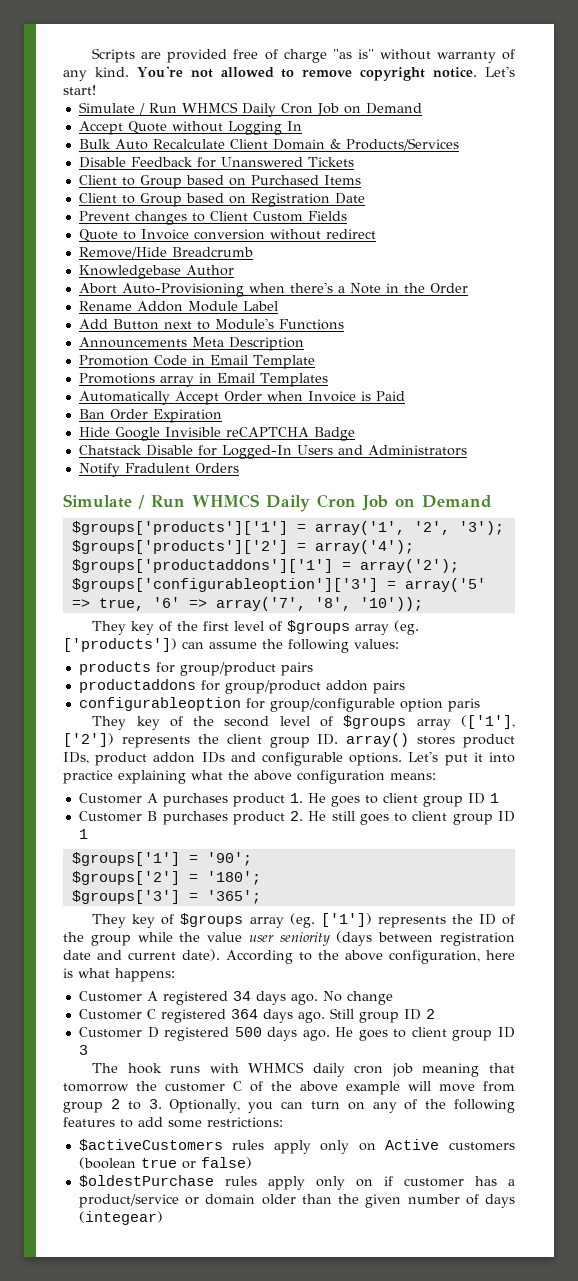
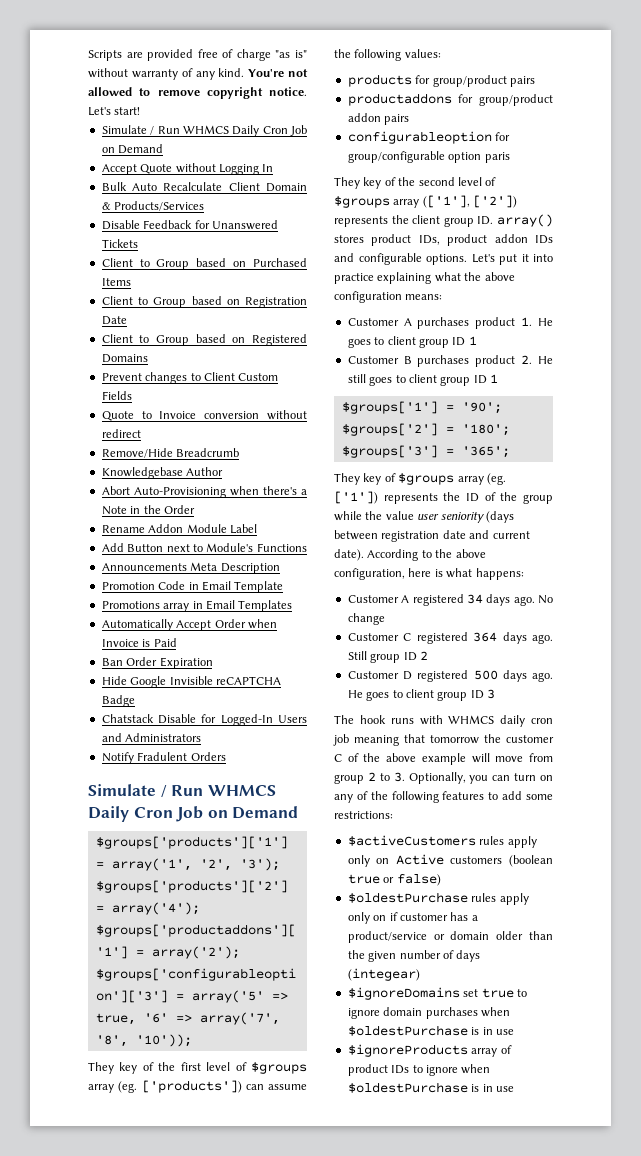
+ Client to Group based on Registered Domains
+ $ignoreDomains set true to ignore domain purchases when $oldestPurchase is in use
+ $ignoreProducts array of product IDs to ignore when $oldestPurchase is in use

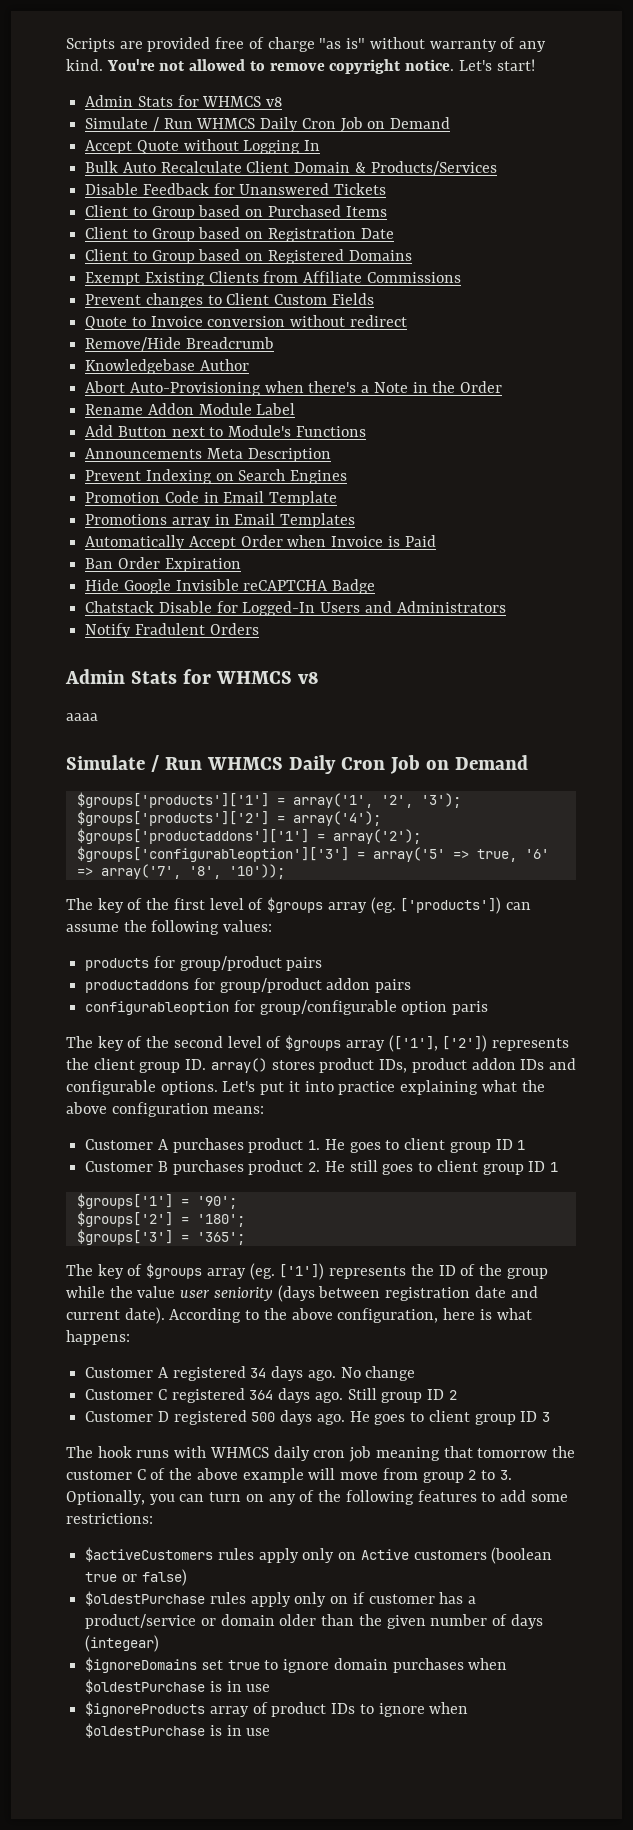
  Let's start!
+ Admin Stats for WHMCS v8
+ Exempt Existing Clients from Affiliate Commissions
+ Prevent Indexing on Search Engines
  Notify Fradulent Orders
+ Admin Stats for WHMCS v8
+ aaaa
- They key of the first level of $groups array (eg. ['products']) can assume the following values:
+ The key of the first level of $groups array (eg. ['products']) can assume the following values:
- They key of the second level of $groups array (['1'], ['2']) represents the client group ID. array() stores product IDs, product addon IDs and configurable options.
+ The key of the second level of $groups array (['1'], ['2']) represents the client group ID. array() stores product IDs, product addon IDs and configurable options.
- They key of $groups array (eg. ['1']) represents the ID of the group while the value user seniority (days between registration date and current date).
+ The key of $groups array (eg. ['1']) represents the ID of the group while the value user seniority (days between registration date and current date).

